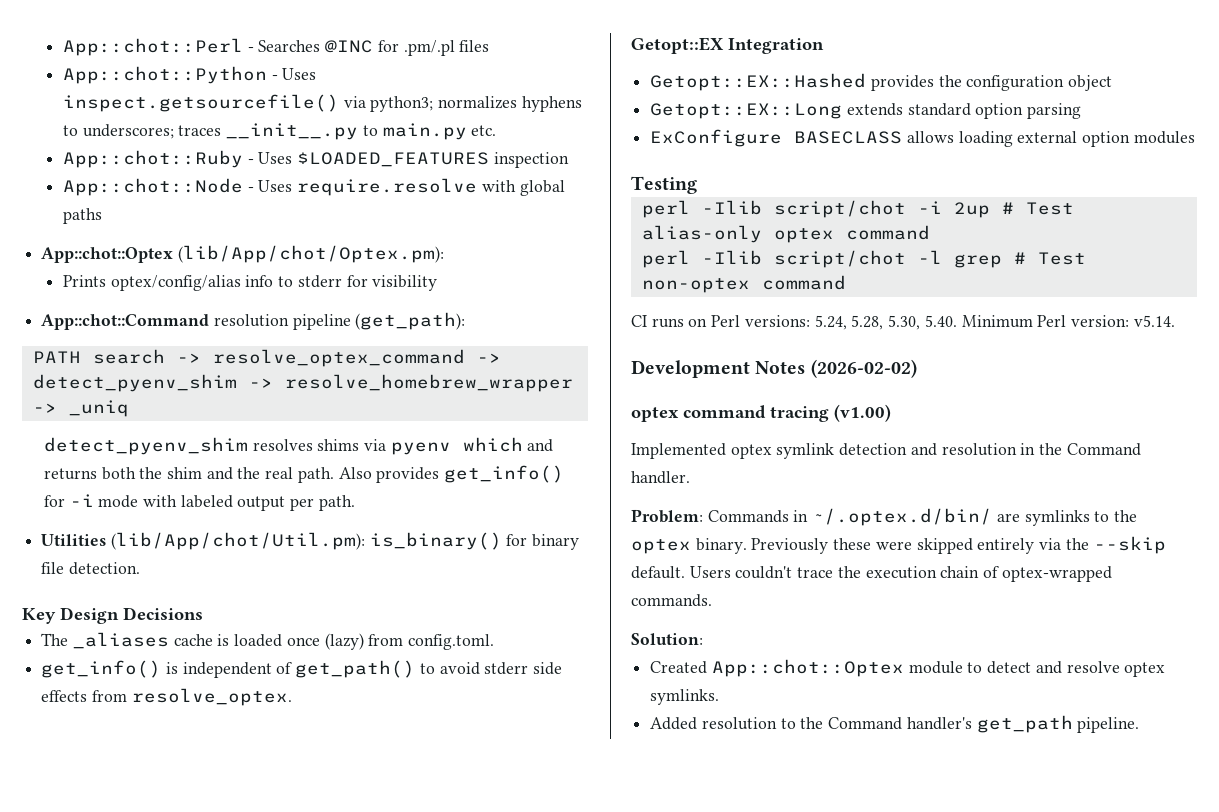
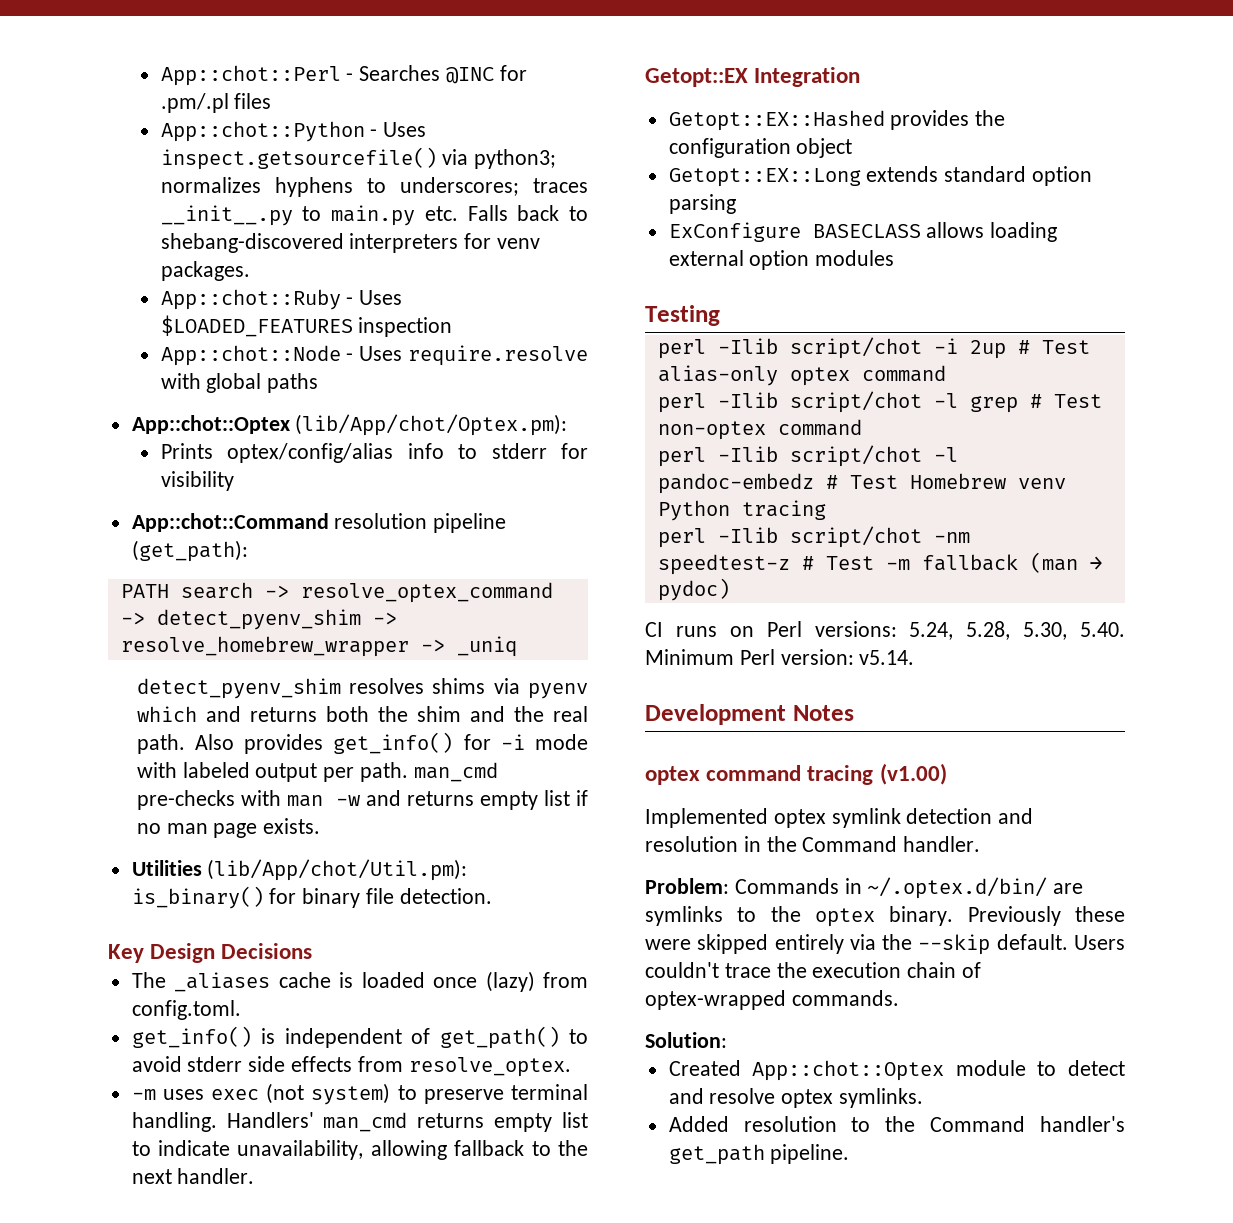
- App::chot::Python - Uses inspect.getsourcefile() via python3; normalizes hyphens to underscores; traces __init__.py to main.py etc.
+ App::chot::Python - Uses inspect.getsourcefile() via python3; normalizes hyphens to underscores; traces __init__.py to main.py etc. Falls back to shebang-discovered interpreters for venv packages.
- Also provides get_info() for -i mode with labeled output per path.
+ Also provides get_info() for -i mode with labeled output per path. man_cmd pre-checks with man -w and returns empty list if no man page exists.
+ -m uses exec (not system) to preserve terminal handling. Handlers' man_cmd returns empty list to indicate unavailability, allowing fallback to the next handler.
+ perl -Ilib script/chot -l pandoc-embedz # Test Homebrew venv Python tracing
+ perl -Ilib script/chot -nm speedtest-z # Test -m fallback (man → pydoc)
- Development Notes (2026-02-02)
+ Development Notes

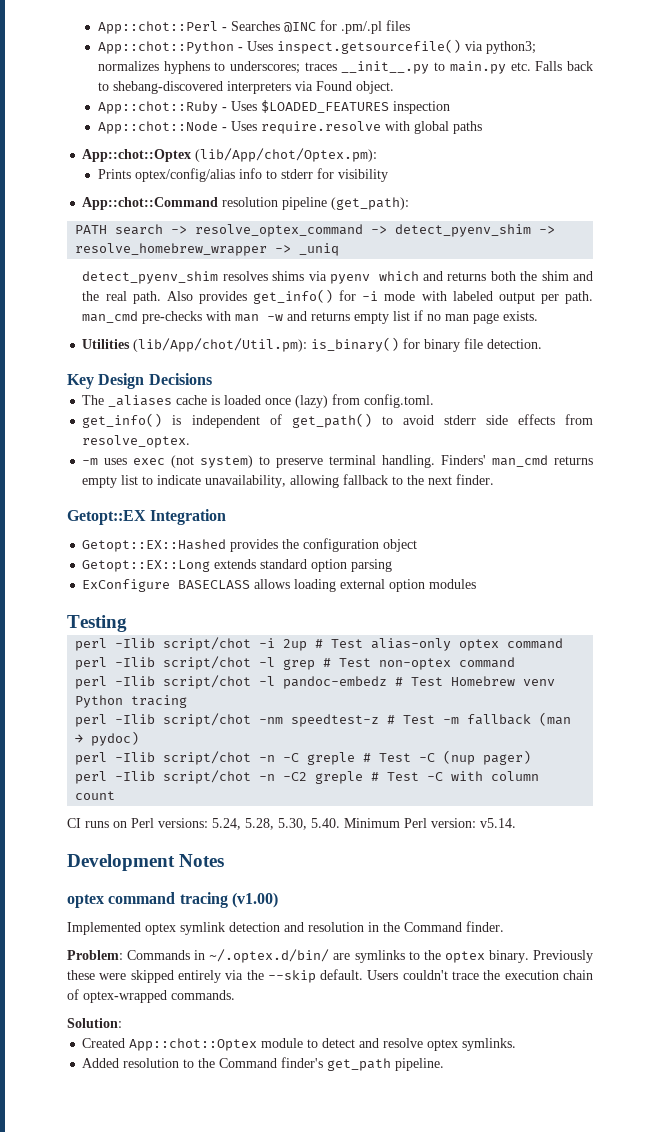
- App::chot::Python - Uses inspect.getsourcefile() via python3; normalizes hyphens to underscores; traces __init__.py to main.py etc. Falls back to shebang-discovered interpreters for venv packages.
+ App::chot::Python - Uses inspect.getsourcefile() via python3; normalizes hyphens to underscores; traces __init__.py to main.py etc. Falls back to shebang-discovered interpreters via Found object.
- Handlers' man_cmd returns empty list to indicate unavailability, allowing fallback to the next handler.
+ Finders' man_cmd returns empty list to indicate unavailability, allowing fallback to the next finder.
+ perl -Ilib script/chot -n -C greple # Test -C (nup pager)
+ perl -Ilib script/chot -n -C2 greple # Test -C with column count
- Implemented optex symlink detection and resolution in the Command handler.
+ Implemented optex symlink detection and resolution in the Command finder.
- Added resolution to the Command handler's get_path pipeline.
+ Added resolution to the Command finder's get_path pipeline.

